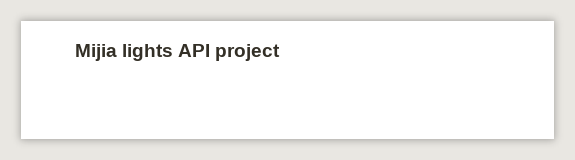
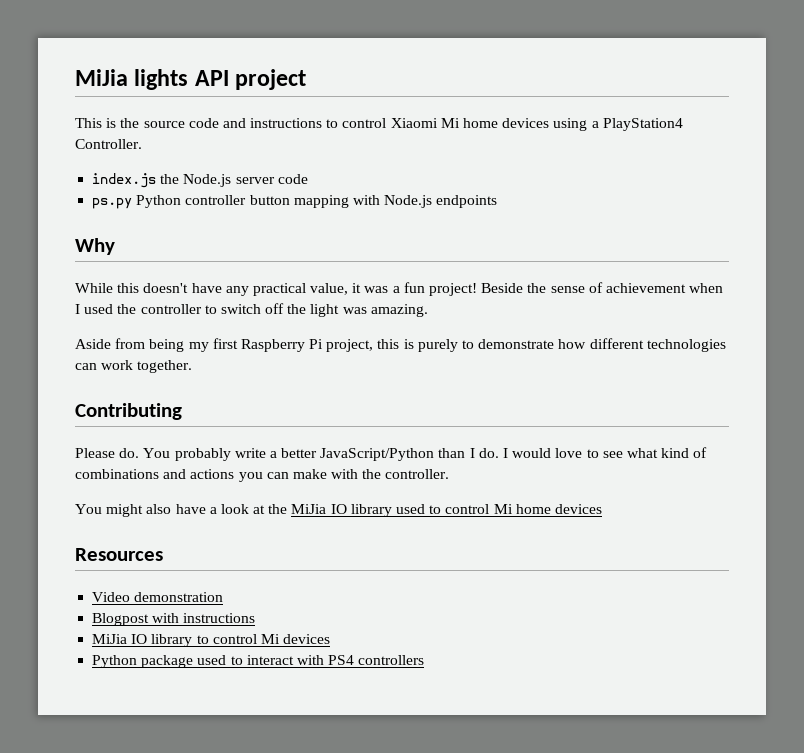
- Mijia lights API project
+ MiJia lights API project
+ This is the source code and instructions to control Xiaomi Mi home devices using a PlayStation4 Controller.
+ index.js the Node.js server code
+ ps.py Python controller button mapping with Node.js endpoints
+ Why
+ While this doesn't have any practical value, it was a fun project! Beside the sense of achievement when I used the controller to switch off the light was amazing.
+ Aside from being my first Raspberry Pi project, this is purely to demonstrate how different technologies can work together.
+ Contributing
+ Please do. You probably write a better JavaScript/Python than I do. I would love to see what kind of combinations and actions you can make with the controller.
+ You might also have a look at the MiJia IO library used to control Mi home devices
+ Resources
+ Video demonstration
+ Blogpost with instructions
+ MiJia IO library to control Mi devices
+ Python package used to interact with PS4 controllers

